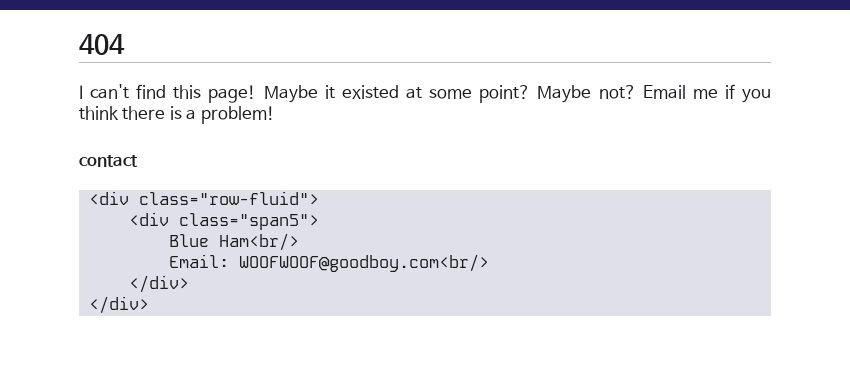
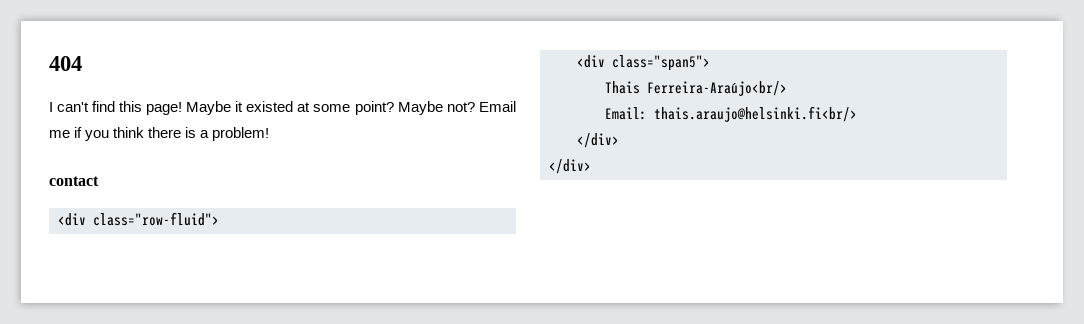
- Blue Ham<br/>
+ Thais Ferreira-Araújo<br/>
- Email: WOOFWOOF@goodboy.com<br/>
+ Email: thais.araujo@helsinki.fi<br/>

